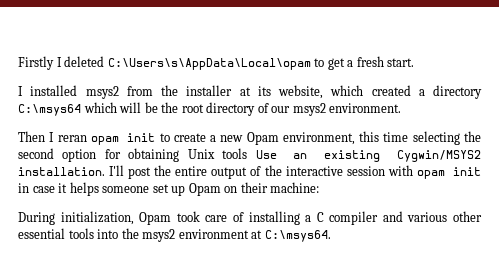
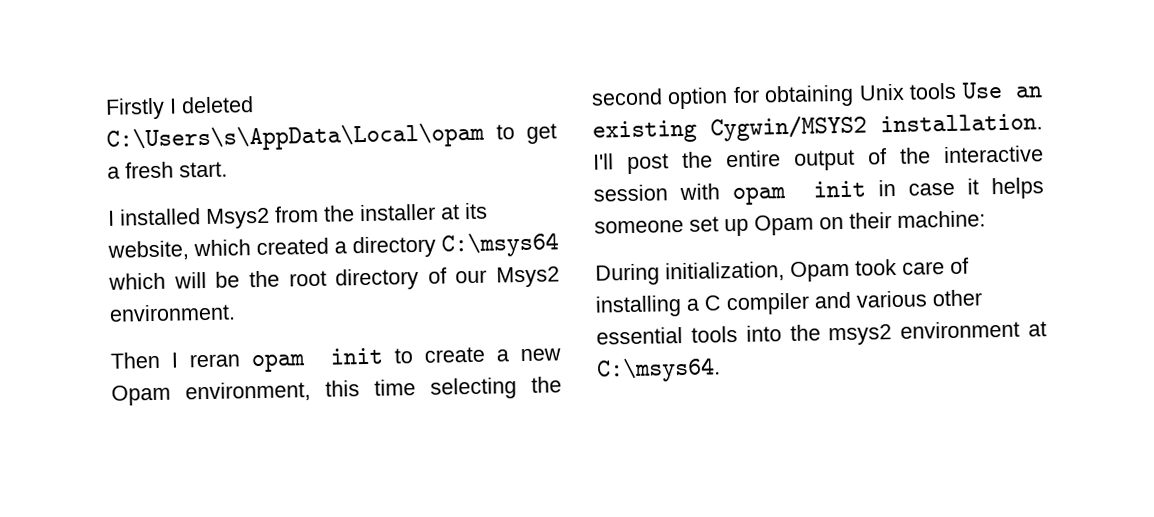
- I installed msys2 from the installer at its website, which created a directory C:\msys64 which will be the root directory of our msys2 environment.
+ I installed Msys2 from the installer at its website, which created a directory C:\msys64 which will be the root directory of our Msys2 environment.

